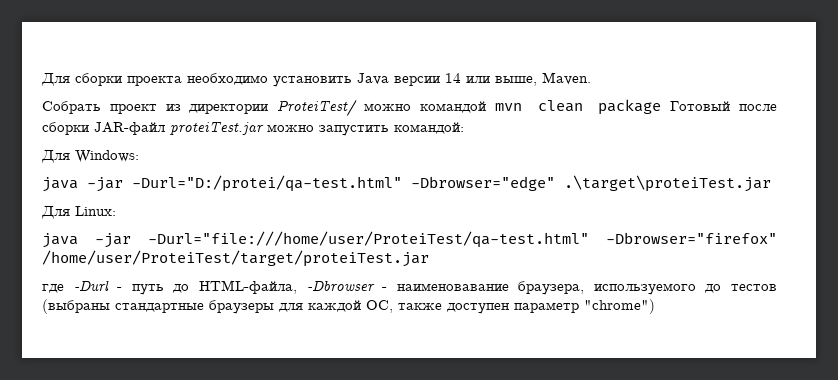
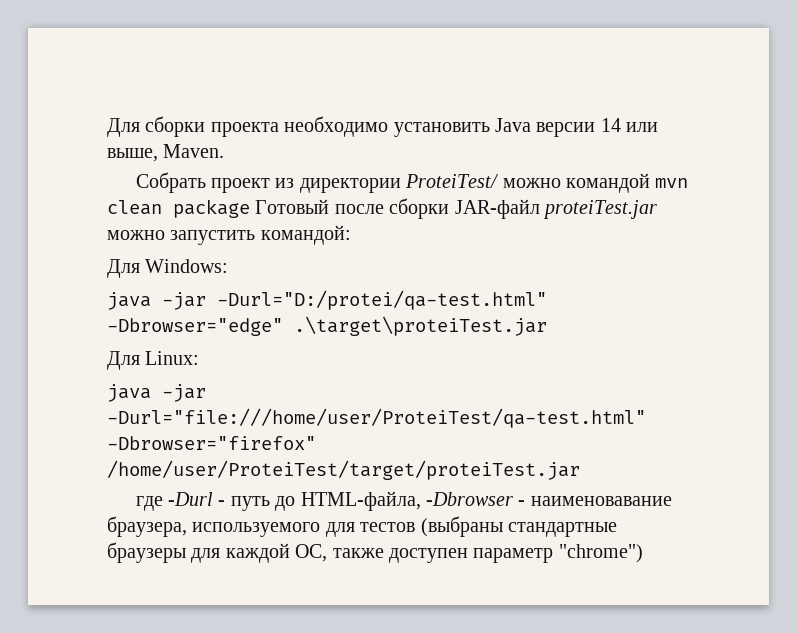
- где -Durl - путь до HTML-файла, -Dbrowser - наименовавание браузера, используемого до тестов (выбраны стандартные браузеры для каждой OC, также доступен параметр "chrome")
+ где -Durl - путь до HTML-файла, -Dbrowser - наименовавание браузера, используемого для тестов (выбраны стандартные браузеры для каждой OC, также доступен параметр "chrome")

